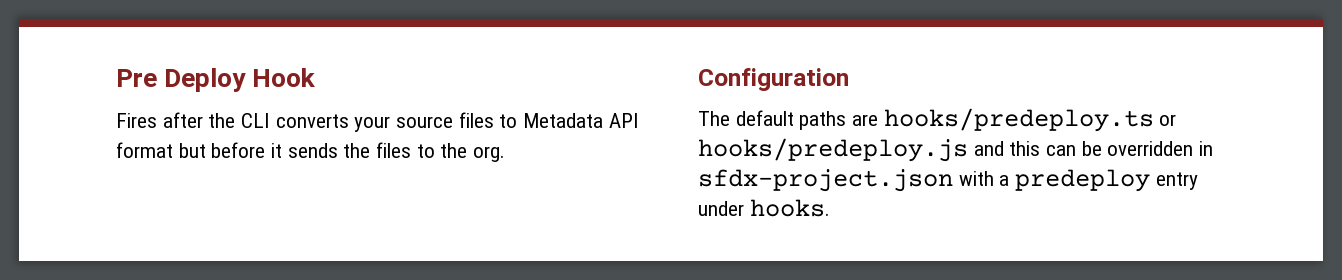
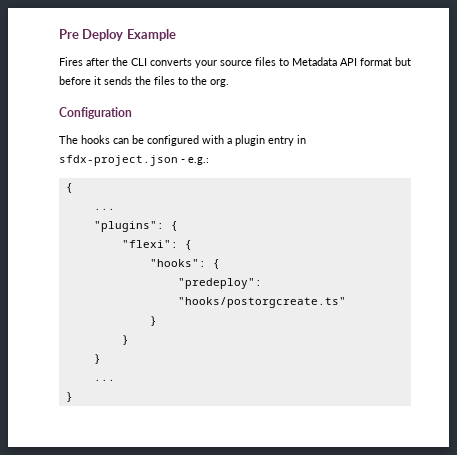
- Pre Deploy Hook
+ Pre Deploy Example
- The default paths are hooks/predeploy.ts or hooks/predeploy.js and this can be overridden in sfdx-project.json with a predeploy entry under hooks.
+ The hooks can be configured with a plugin entry in sfdx-project.json - e.g.:
+ {
+ ...
+ "plugins": {
+ "flexi": {
+ "hooks": {
+ "predeploy": "hooks/postorgcreate.ts"
+ }
+ }
+ }
+ ...
+ }

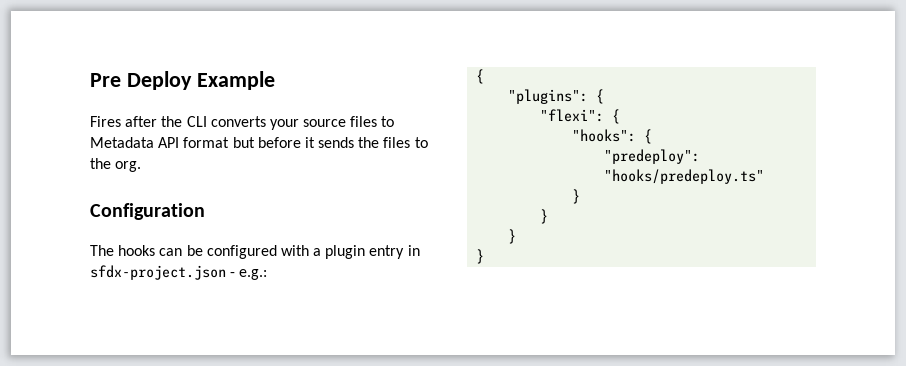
  The hooks can be configured with a plugin entry in sfdx-project.json - e.g.:
  {
- ...
- "predeploy": "hooks/postorgcreate.ts"
+ "predeploy": "hooks/predeploy.ts"
  }
  }
  }
- ...

